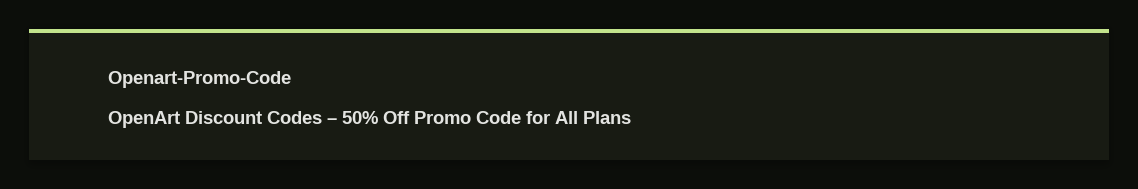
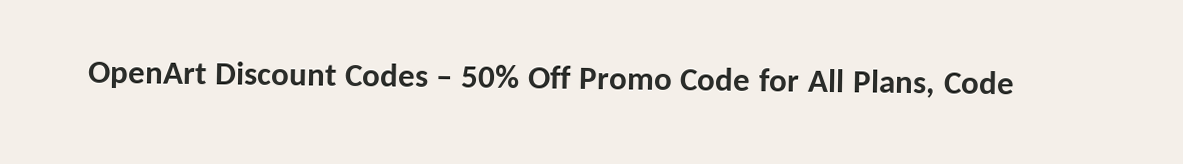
- Openart-Promo-Code
- OpenArt Discount Codes – 50% Off Promo Code for All Plans
+ OpenArt Discount Codes – 50% Off Promo Code for All Plans, Code

